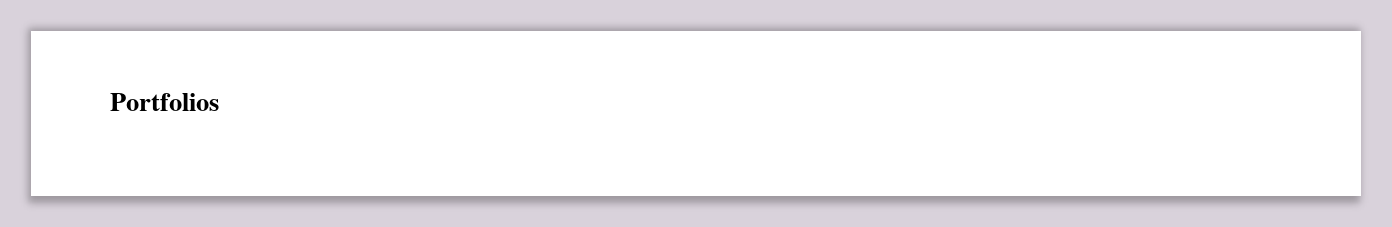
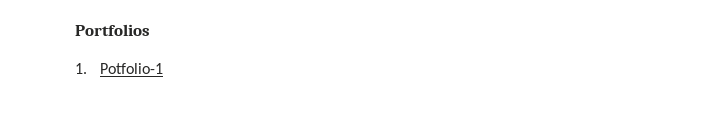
+ 1. Potfolio-1

